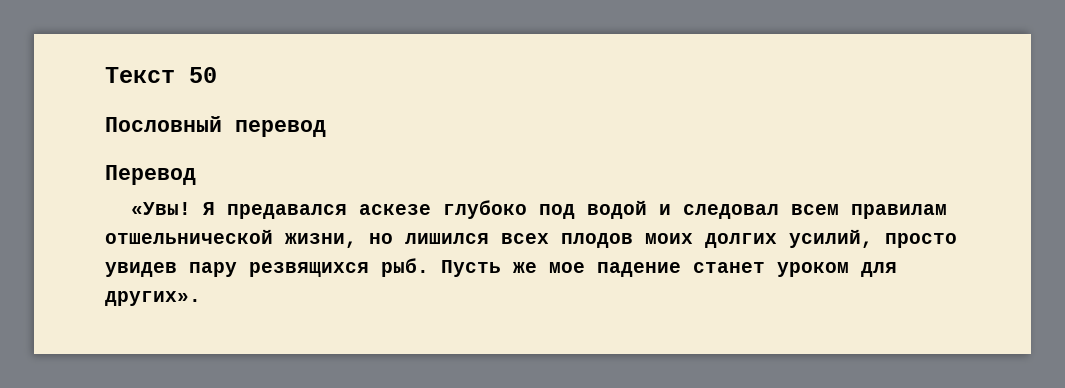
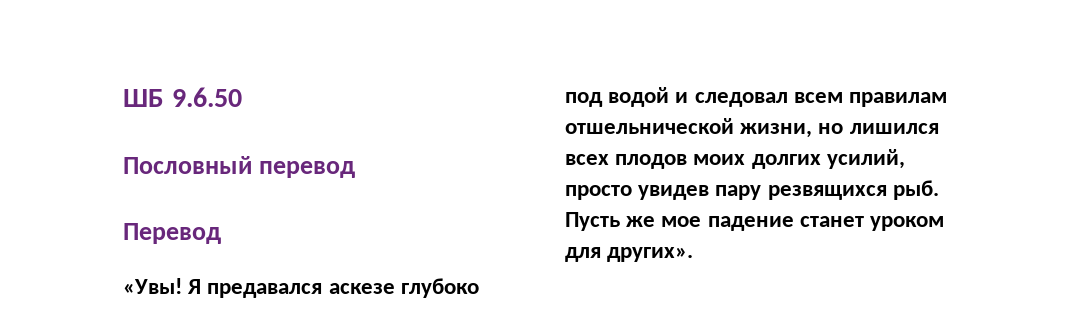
- Текст 50
+ ШБ 9.6.50

